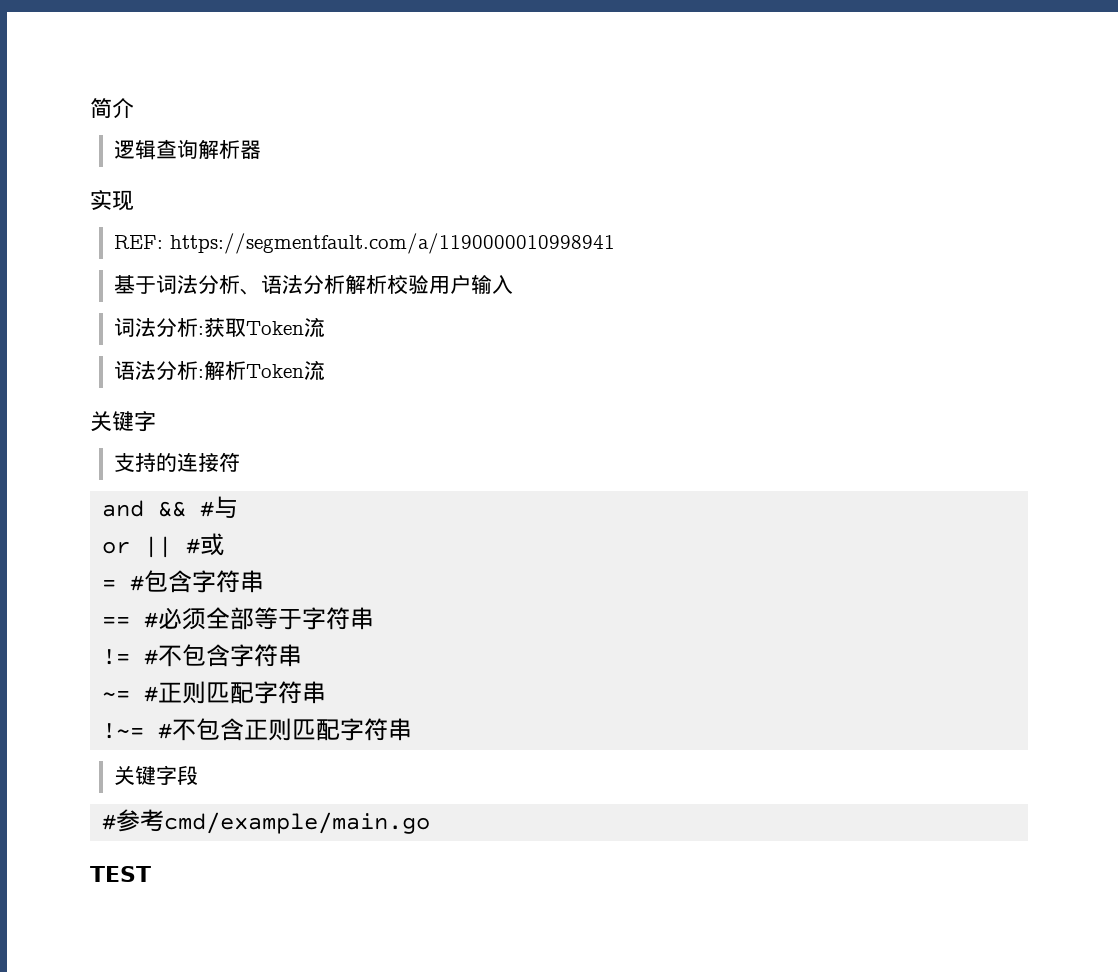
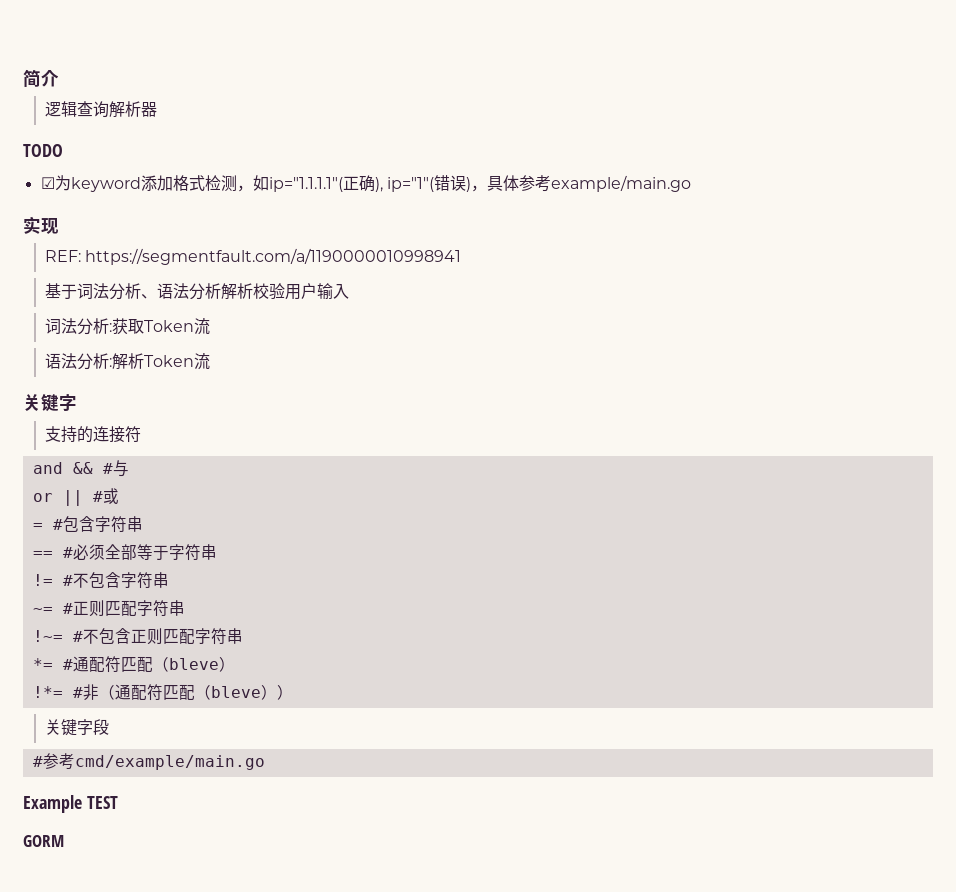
+ TODO
+ ☑为keyword添加格式检测，如ip="1.1.1.1"(正确), ip="1"(错误)，具体参考example/main.go
+ *= #通配符匹配（bleve）
+ !*= #非（通配符匹配（bleve））
- TEST
+ Example TEST
+ GORM

